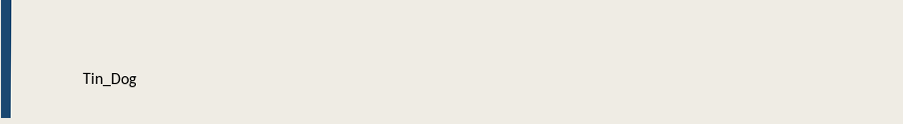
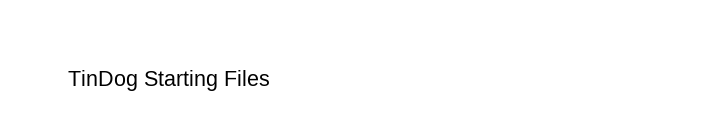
- Tin_Dog
+ TinDog Starting Files

